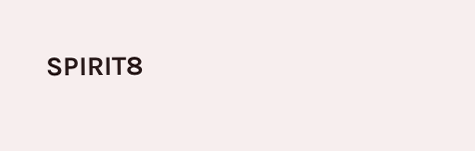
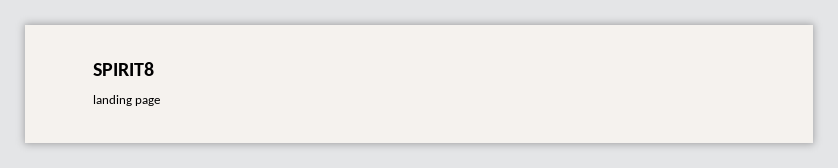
+ landing page

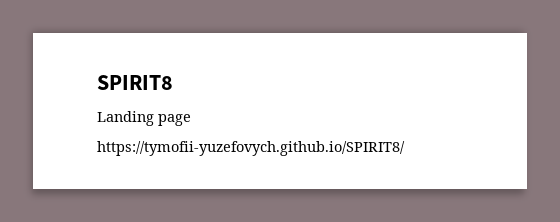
- landing page
+ Landing page
+ https://tymofii-yuzefovych.github.io/SPIRIT8/

